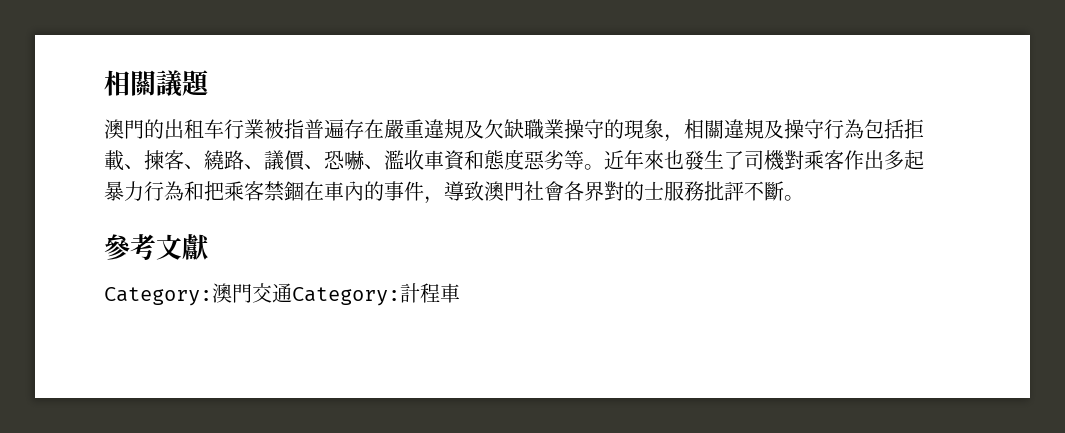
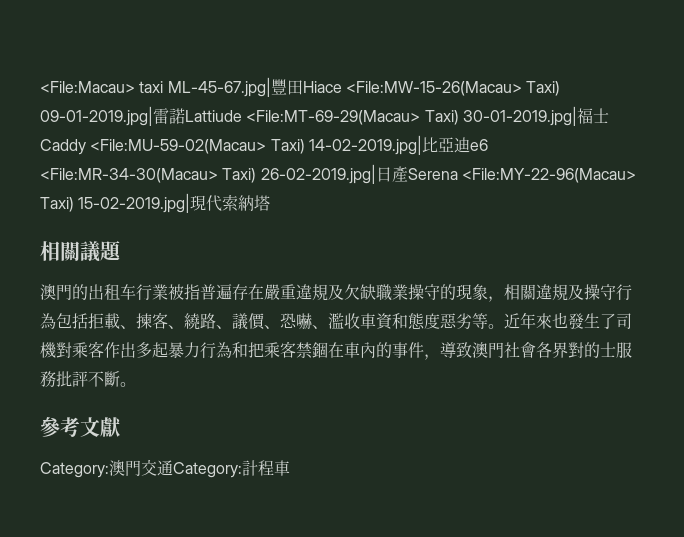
+ <File:Macau> taxi ML-45-67.jpg|豐田Hiace <File:MW-15-26(Macau> Taxi) 09-01-2019.jpg|雷諾Lattiude <File:MT-69-29(Macau> Taxi) 30-01-2019.jpg|福士Caddy <File:MU-59-02(Macau> Taxi) 14-02-2019.jpg|比亞迪e6 <File:MR-34-30(Macau> Taxi) 26-02-2019.jpg|日產Serena <File:MY-22-96(Macau> Taxi) 15-02-2019.jpg|現代索納塔

